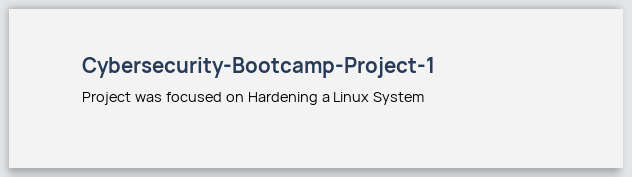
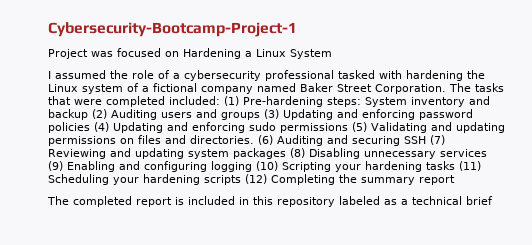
+ I assumed the role of a cybersecurity professional tasked with hardening the Linux system of a fictional company named Baker Street Corporation. The tasks that were completed included: (1) Pre-hardening steps: System inventory and backup (2) Auditing users and groups (3) Updating and enforcing password policies (4) Updating and enforcing sudo permissions (5) Validating and updating permissions on files and directories. (6) Auditing and securing SSH (7) Reviewing and updating system packages (8) Disabling unnecessary services (9) Enabling and configuring logging (10) Scripting your hardening tasks (11) Scheduling your hardening scripts (12) Completing the summary report
+ The completed report is included in this repository labeled as a technical brief

